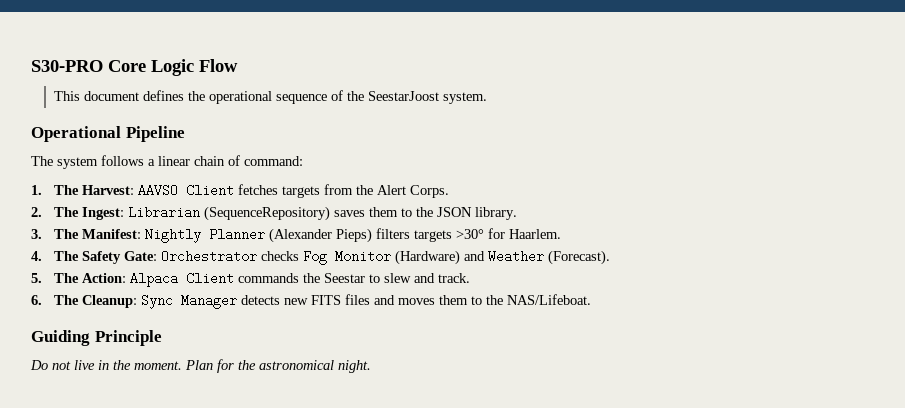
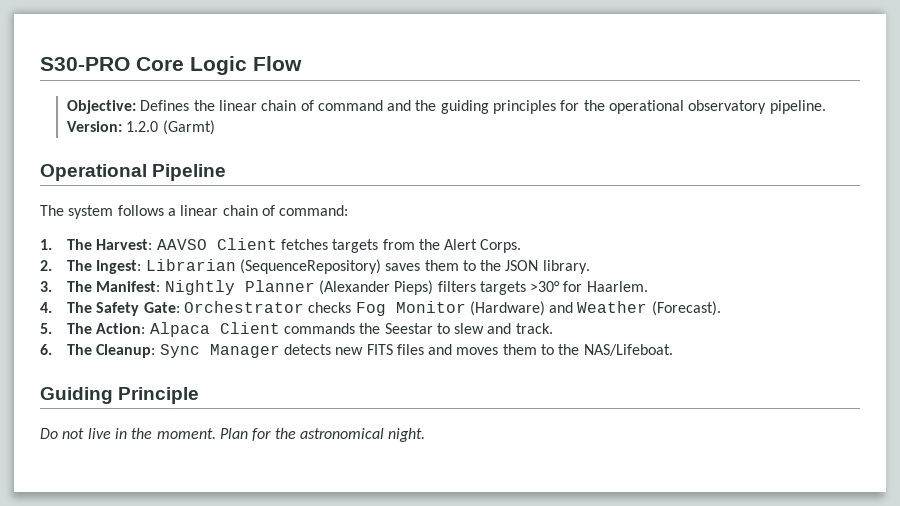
- This document defines the operational sequence of the SeestarJoost system.
+ Objective: Defines the linear chain of command and the guiding principles for the operational observatory pipeline. Version: 1.2.0 (Garmt)

